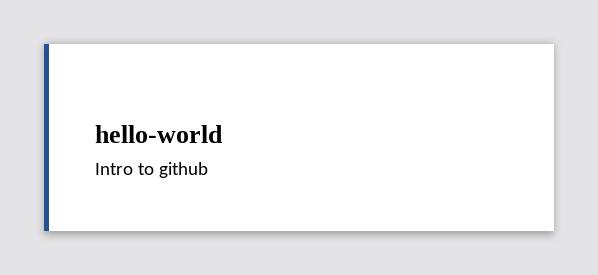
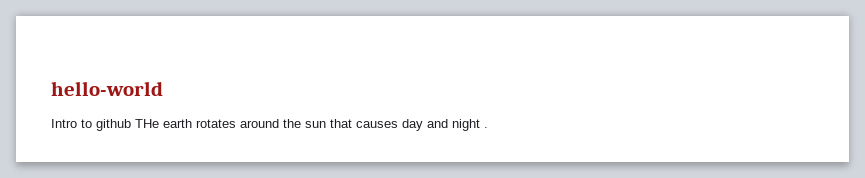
- Intro to github
+ Intro to github THe earth rotates around the sun that causes day and night .

